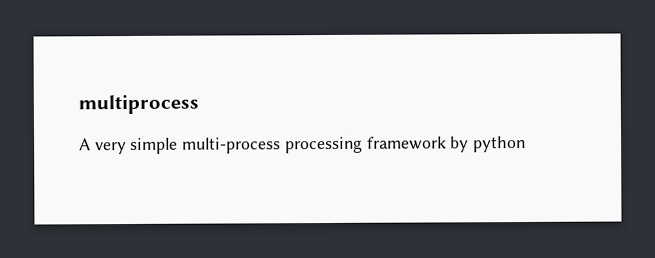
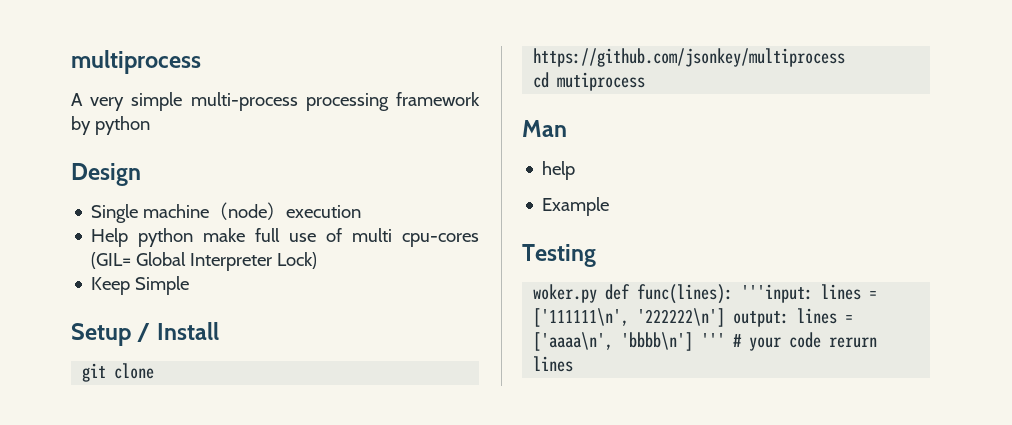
+ Design
+ Single machine（node）execution
+ Help python make full use of multi cpu-cores (GIL= Global Interpreter Lock)
+ Keep Simple
+ Setup / Install
+ git clone https://github.com/jsonkey/multiprocess
+ cd mutiprocess
+ Man
+ help
+ Example
+ Testing
+ woker.py def func(lines): '''input: lines = ['111111\n', '222222\n'] output: lines = ['aaaa\n', 'bbbb\n'] ''' # your code rerurn lines

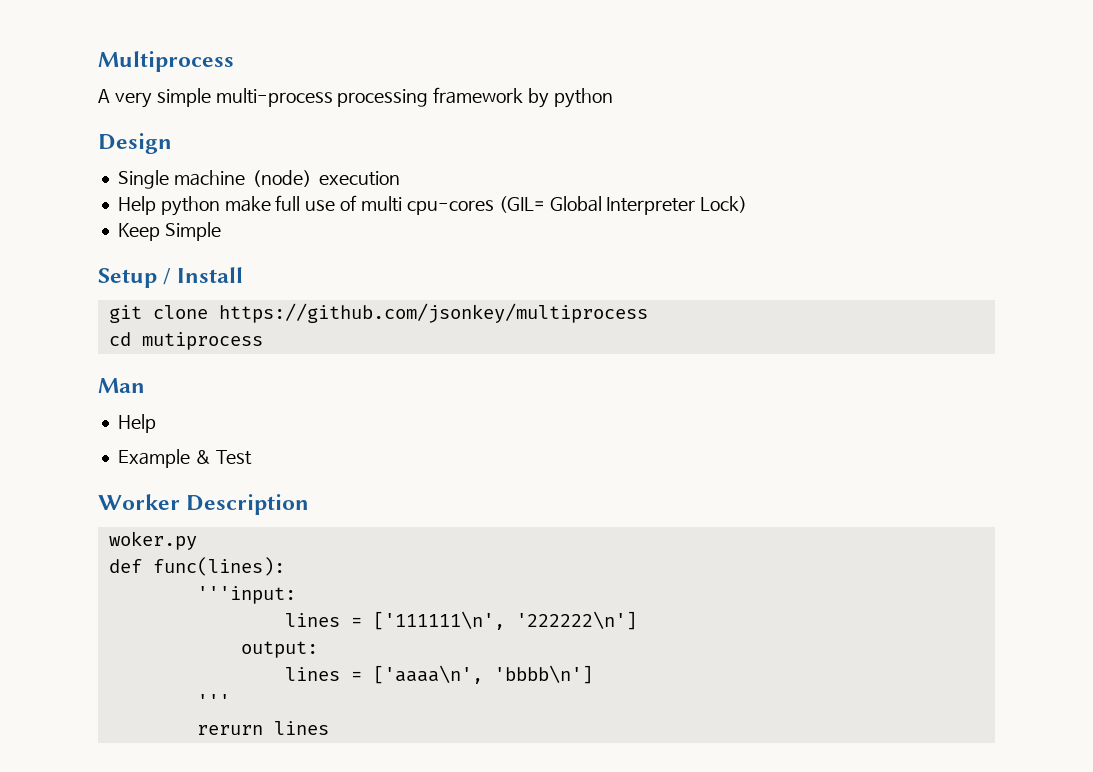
- multiprocess
+ Multiprocess
  Man
- help
+ Help
- Example
- Testing
+ Example & Test
+ Worker Description
- woker.py def func(lines): '''input: lines = ['111111\n', '222222\n'] output: lines = ['aaaa\n', 'bbbb\n'] ''' # your code rerurn lines
+ woker.py
+ def func(lines):
+ '''input:
+ lines = ['111111\n', '222222\n']
+ output:
+ lines = ['aaaa\n', 'bbbb\n']
+ '''
+ rerurn lines

